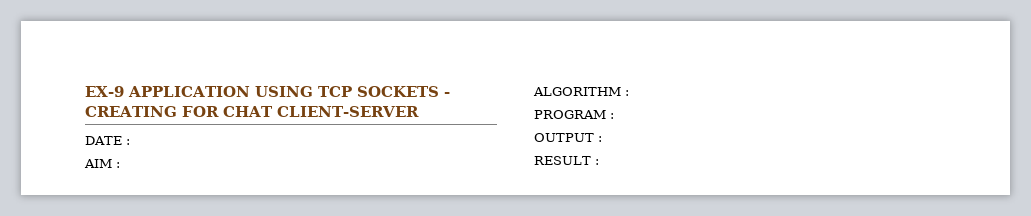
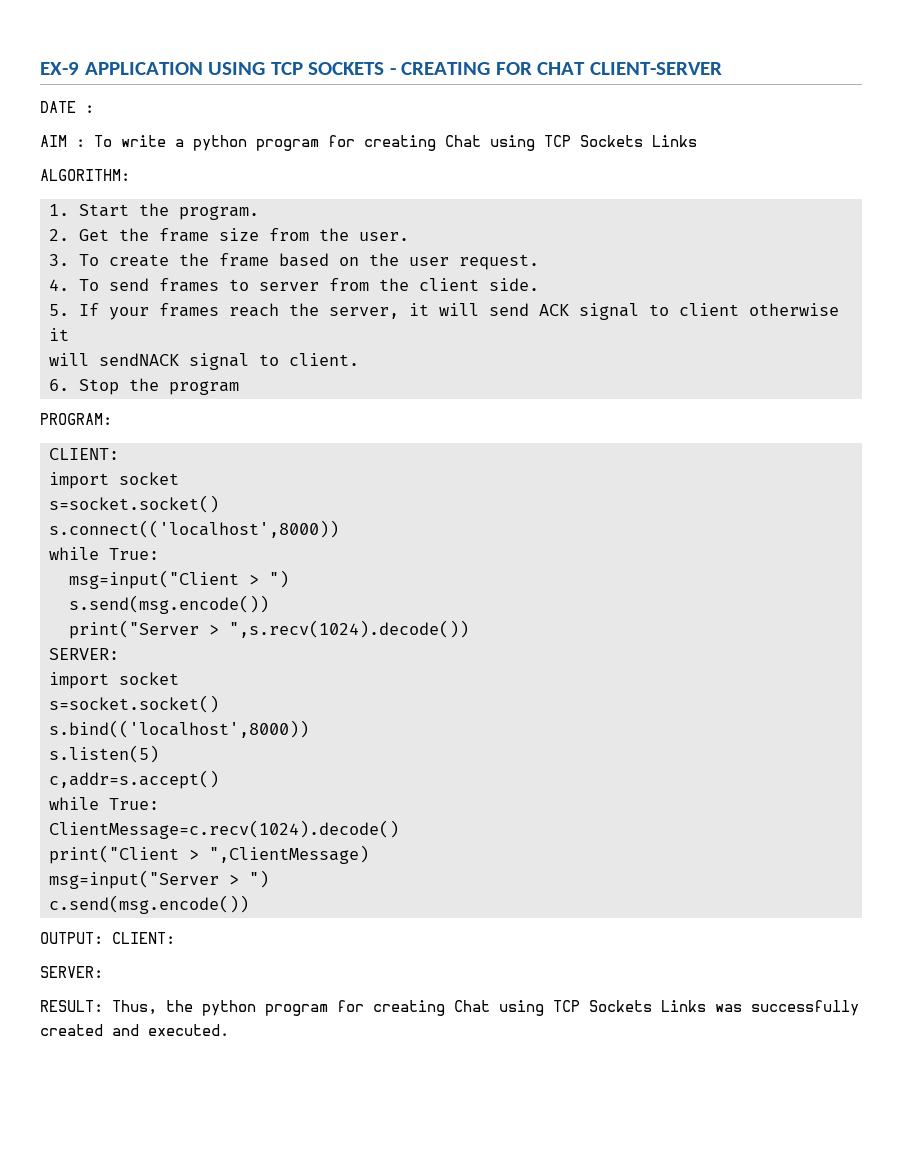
- AIM :
- ALGORITHM :
- PROGRAM :
- OUTPUT :
- RESULT :
+ AIM : To write a python program for creating Chat using TCP Sockets Links
+ ALGORITHM:
+ 1. Start the program.
+ 2. Get the frame size from the user.
+ 3. To create the frame based on the user request.
+ 4. To send frames to server from the client side.
+ 5. If your frames reach the server, it will send ACK signal to client otherwise it
+ will sendNACK signal to client.
+ 6. Stop the program
+ PROGRAM:
+ CLIENT:
+ import socket
+ s=socket.socket()
+ s.connect(('localhost',8000))
+ while True:
+ msg=input("Client > ")
+ s.send(msg.encode())
+ print("Server > ",s.recv(1024).decode())
+ SERVER:
+ import socket
+ s=socket.socket()
+ s.bind(('localhost',8000))
+ s.listen(5)
+ c,addr=s.accept()
+ while True:
+ ClientMessage=c.recv(1024).decode()
+ print("Client > ",ClientMessage)
+ msg=input("Server > ")
+ c.send(msg.encode())
+ OUTPUT: CLIENT:
+ SERVER:
+ RESULT: Thus, the python program for creating Chat using TCP Sockets Links was successfully created and executed.

